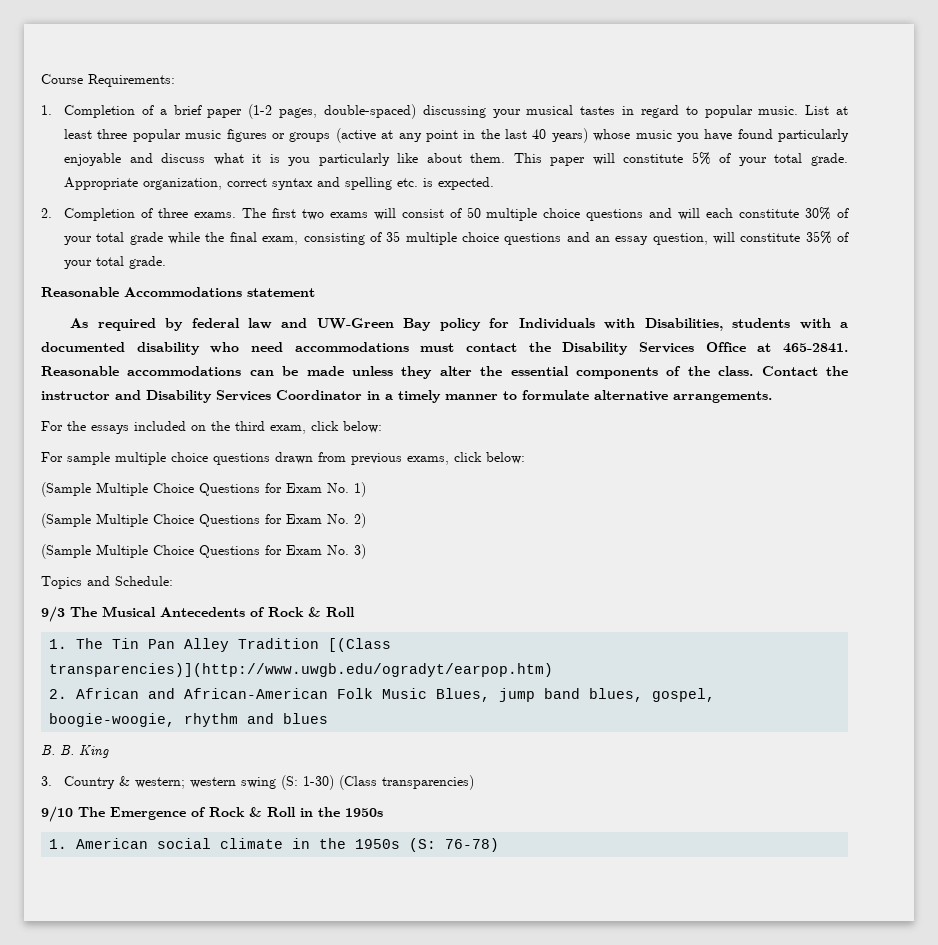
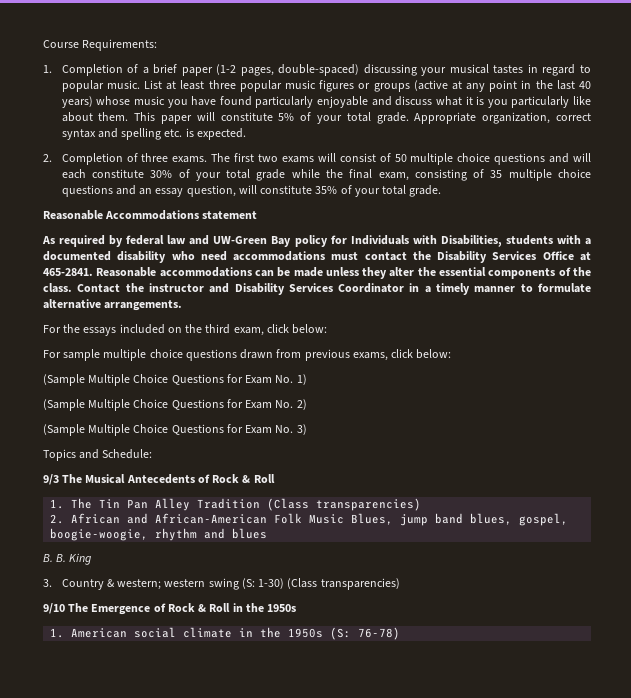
- 1. The Tin Pan Alley Tradition [(Class transparencies)](http://www.uwgb.edu/ogradyt/earpop.htm)
+ 1. The Tin Pan Alley Tradition (Class transparencies)

